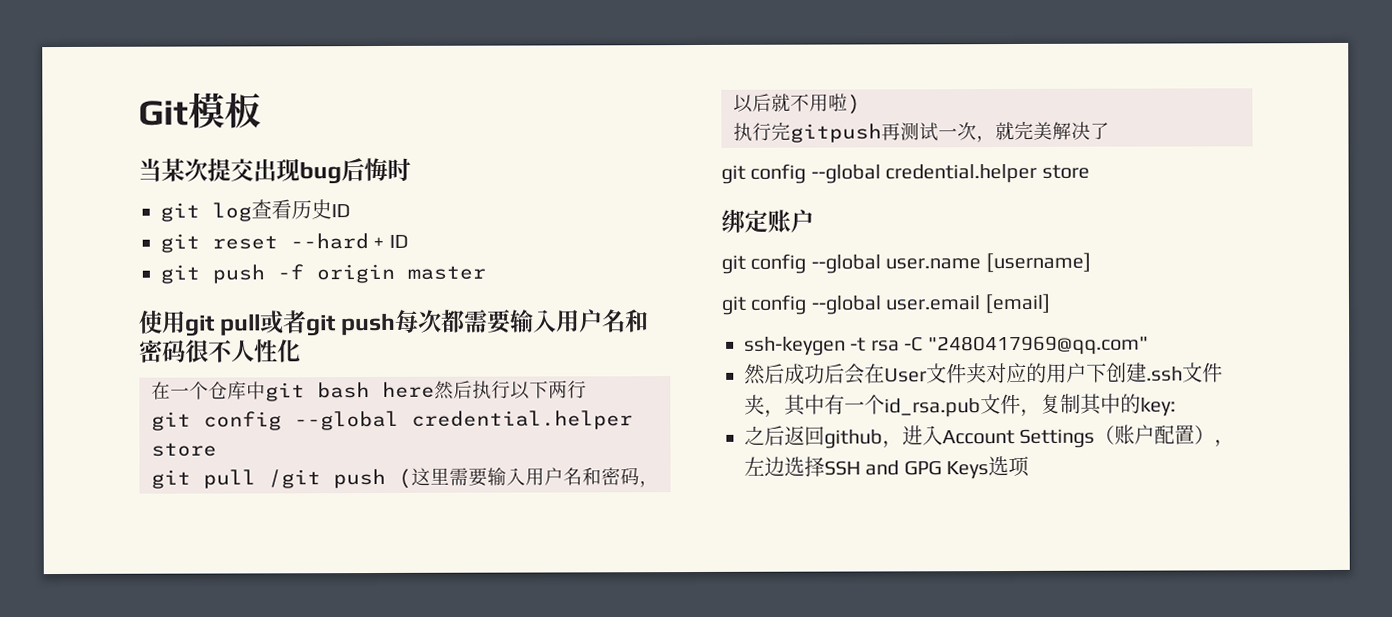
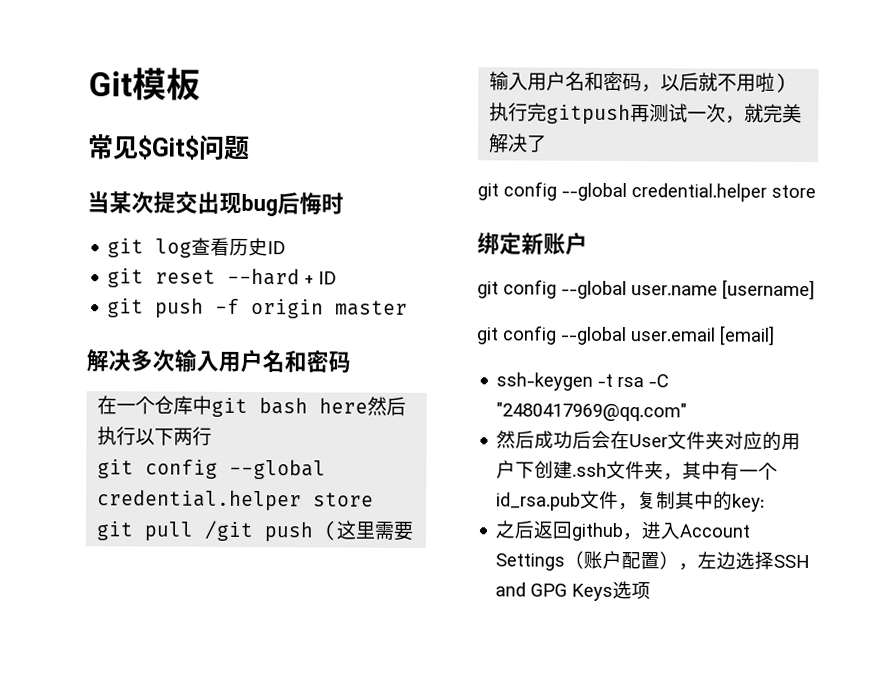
+ 常见$Git$问题
- 使用git pull或者git push每次都需要输入用户名和密码很不人性化
+ 解决多次输入用户名和密码
- 绑定账户
+ 绑定新账户

